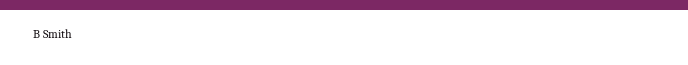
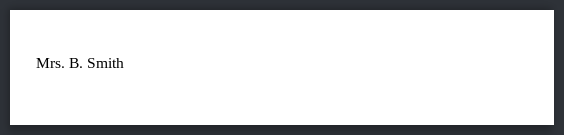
- B Smith
+ Mrs. B. Smith

